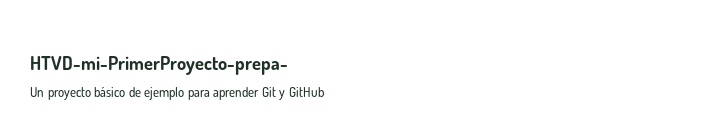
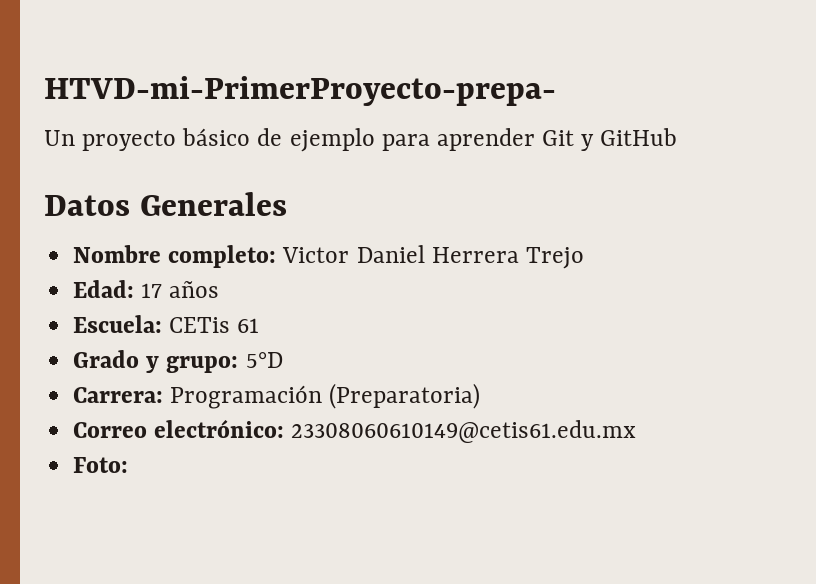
+ Datos Generales
+ Nombre completo: Victor Daniel Herrera Trejo
+ Edad: 17 años
+ Escuela: CETis 61
+ Grado y grupo: 5°D
+ Carrera: Programación (Preparatoria)
+ Correo electrónico: 23308060610149@cetis61.edu.mx
+ Foto:

